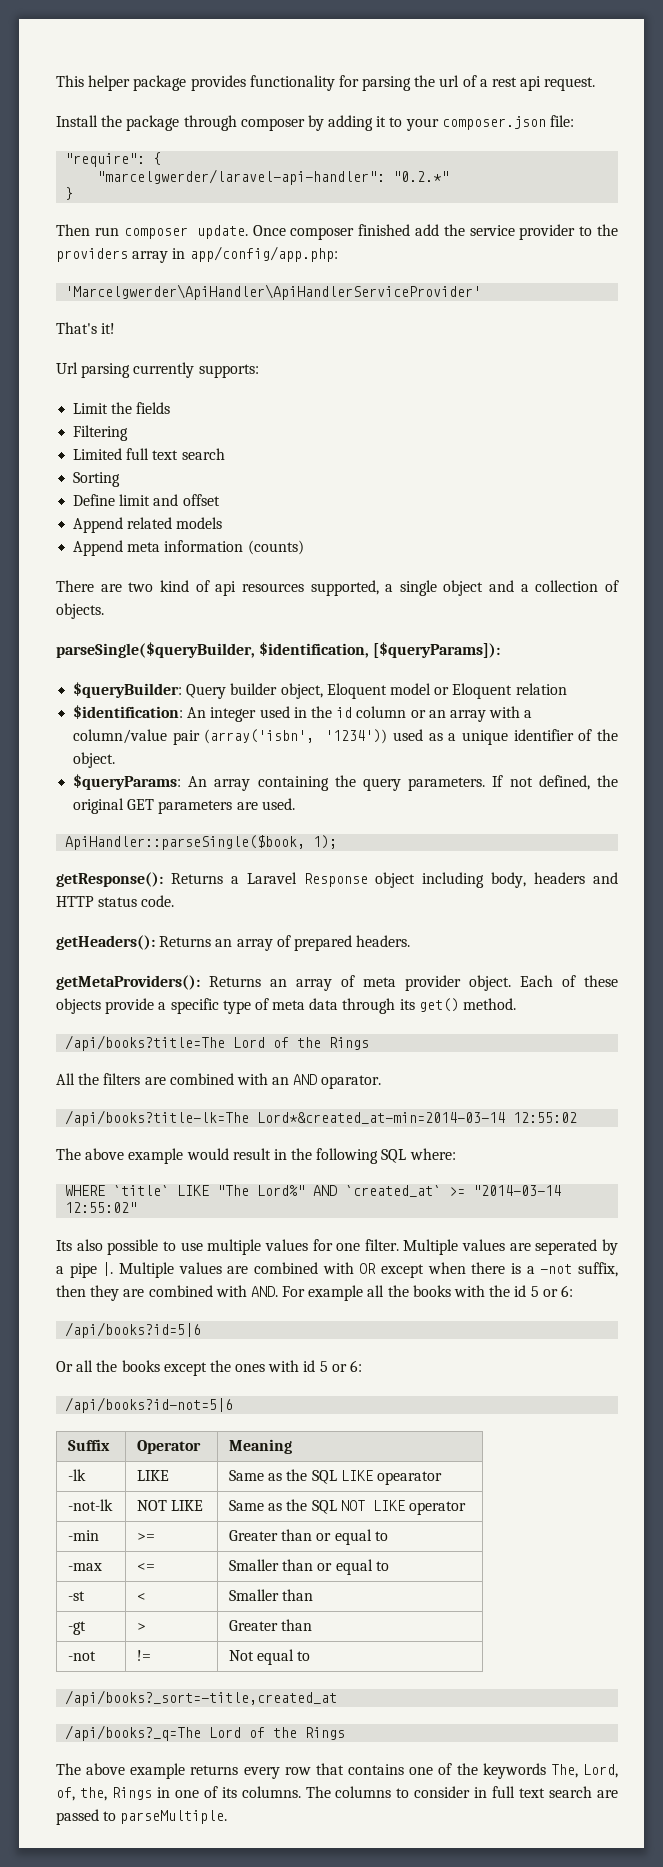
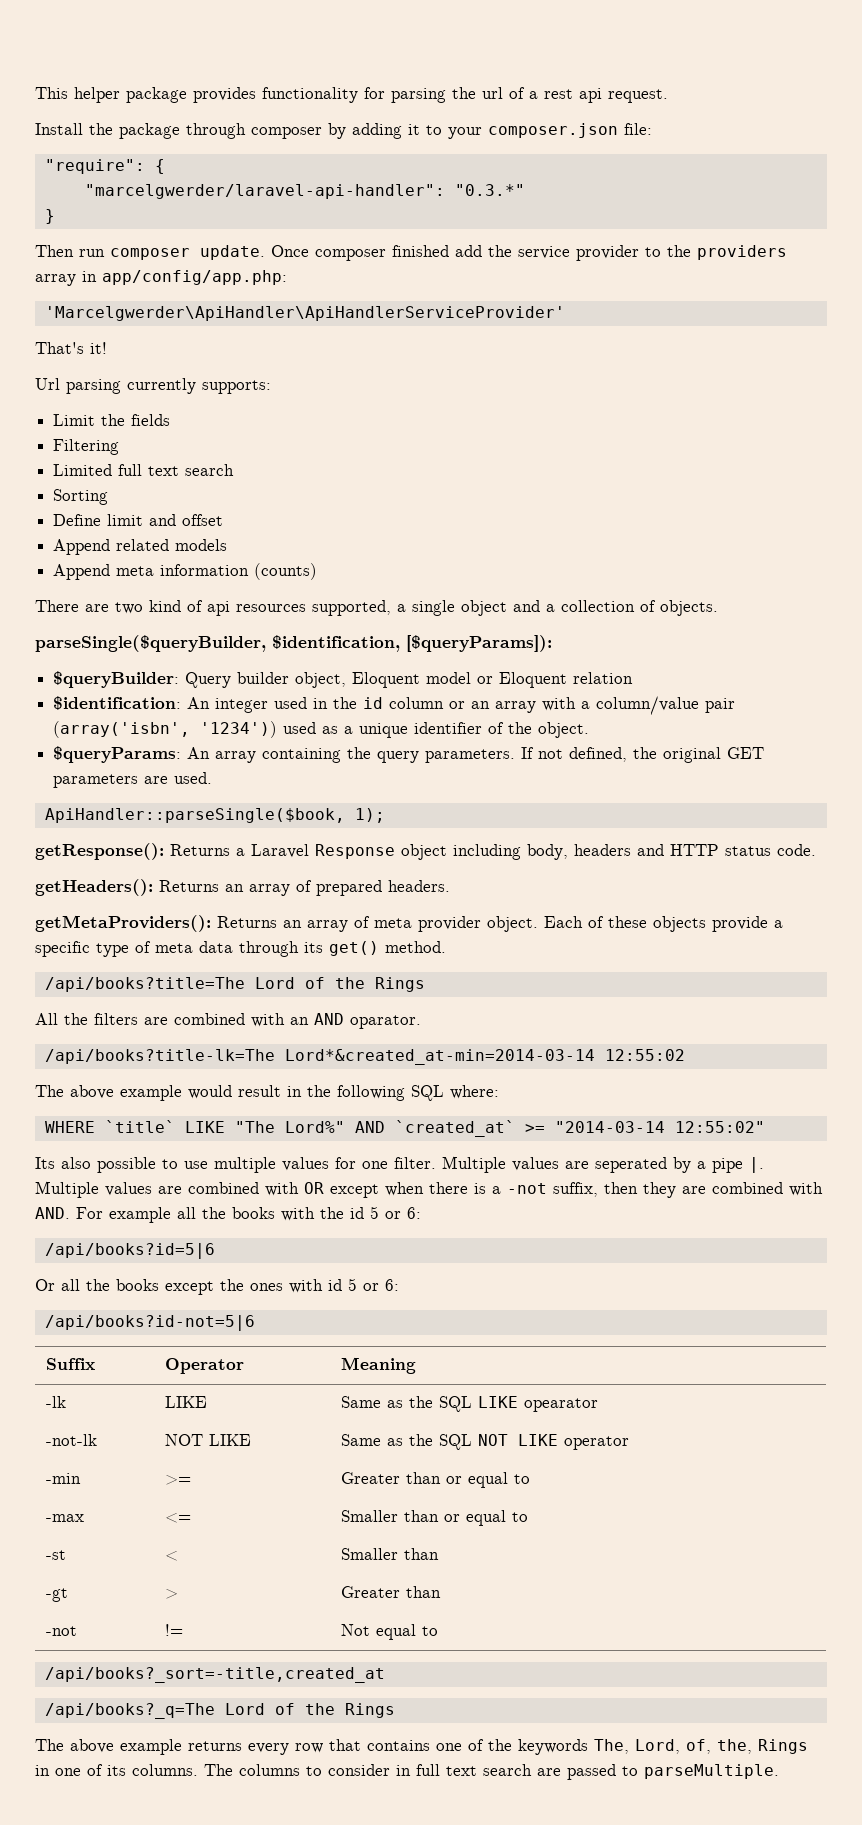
- "marcelgwerder/laravel-api-handler": "0.2.*"
+ "marcelgwerder/laravel-api-handler": "0.3.*"

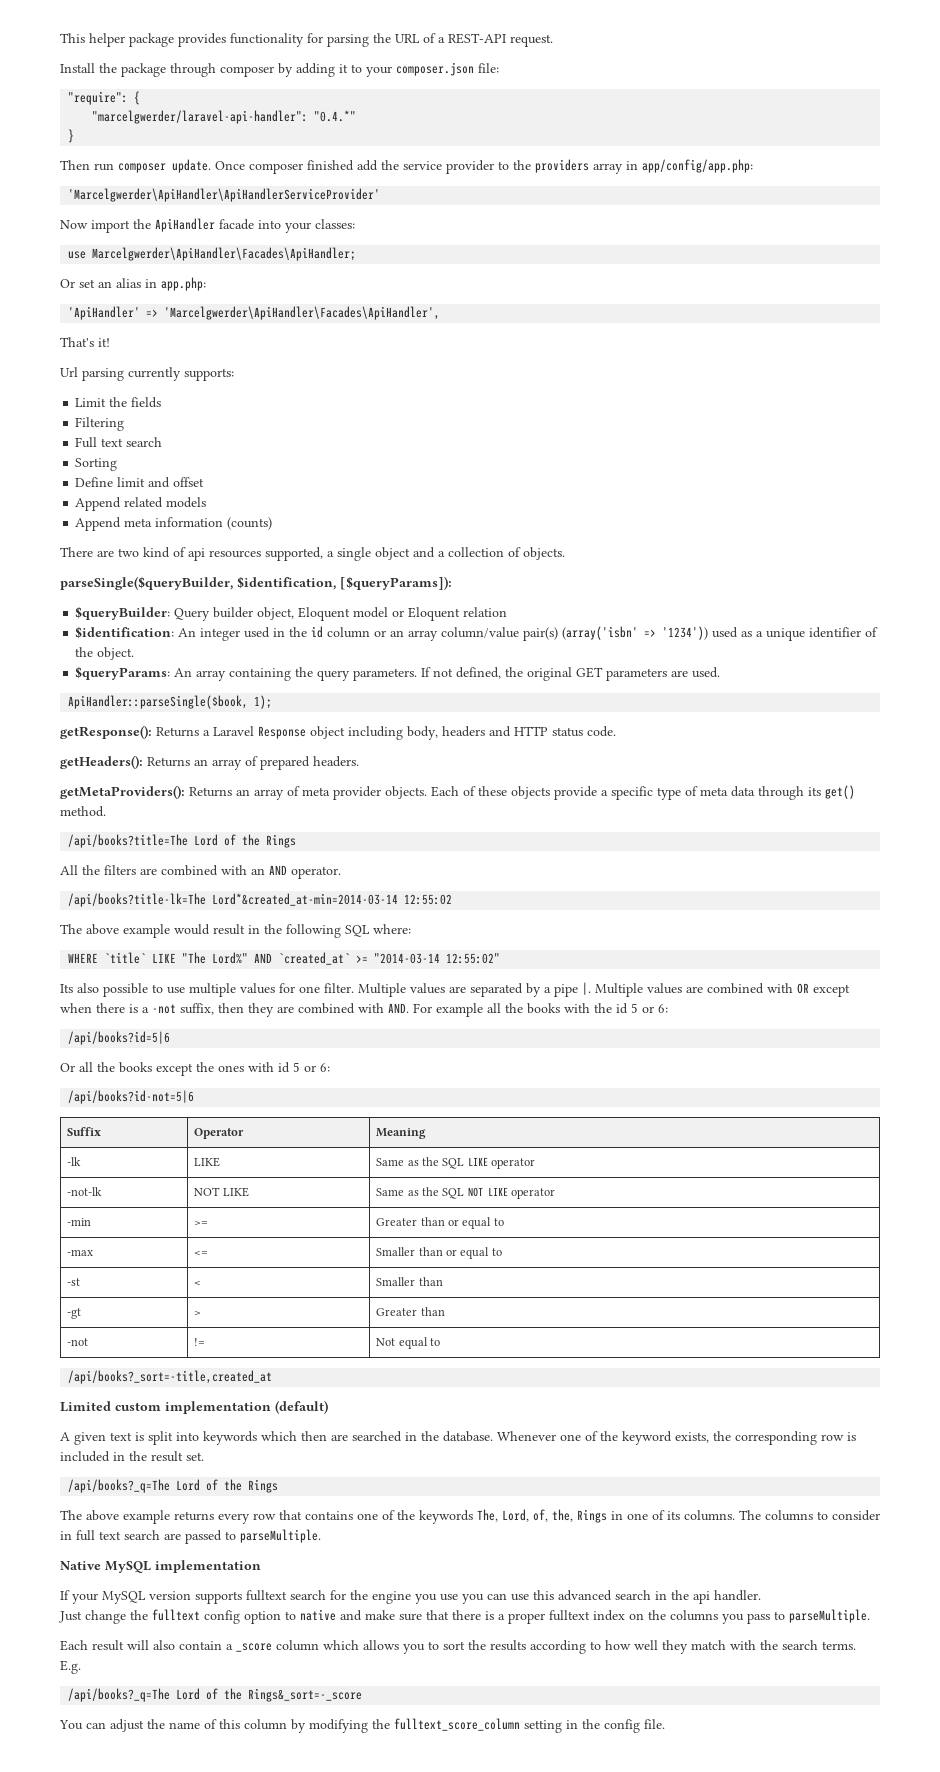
- This helper package provides functionality for parsing the url of a rest api request.
+ This helper package provides functionality for parsing the URL of a REST-API request.
- "marcelgwerder/laravel-api-handler": "0.3.*"
+ "marcelgwerder/laravel-api-handler": "0.4.*"
+ Now import the ApiHandler facade into your classes:
+ use Marcelgwerder\ApiHandler\Facades\ApiHandler;
+ Or set an alias in app.php:
+ 'ApiHandler' => 'Marcelgwerder\ApiHandler\Facades\ApiHandler',
- Limited full text search
+ Full text search
- $identification: An integer used in the id column or an array with a column/value pair (array('isbn', '1234')) used as a unique identifier of the object.
+ $identification: An integer used in the id column or an array column/value pair(s) (array('isbn' => '1234')) used as a unique identifier of the object.
- getMetaProviders(): Returns an array of meta provider object.
+ getMetaProviders(): Returns an array of meta provider objects.
- All the filters are combined with an AND oparator.
+ All the filters are combined with an AND operator.
- Multiple values are seperated by a pipe |.
+ Multiple values are separated by a pipe |.
- -lk | LIKE | Same as the SQL LIKE opearator
+ -lk | LIKE | Same as the SQL LIKE operator
+ Limited custom implementation (default)
+ A given text is split into keywords which then are searched in the database. Whenever one of the keyword exists, the corresponding row is included in the result set.
+ Native MySQL implementation
+ If your MySQL version supports fulltext search for the engine you use you can use this advanced search in the api handler.
+ Just change the fulltext config option to native and make sure that there is a proper fulltext index on the columns you pass to parseMultiple.
+ Each result will also contain a _score column which allows you to sort the results according to how well they match with the search terms. E.g.
+ /api/books?_q=The Lord of the Rings&_sort=-_score
+ You can adjust the name of this column by modifying the fulltext_score_column setting in the config file.

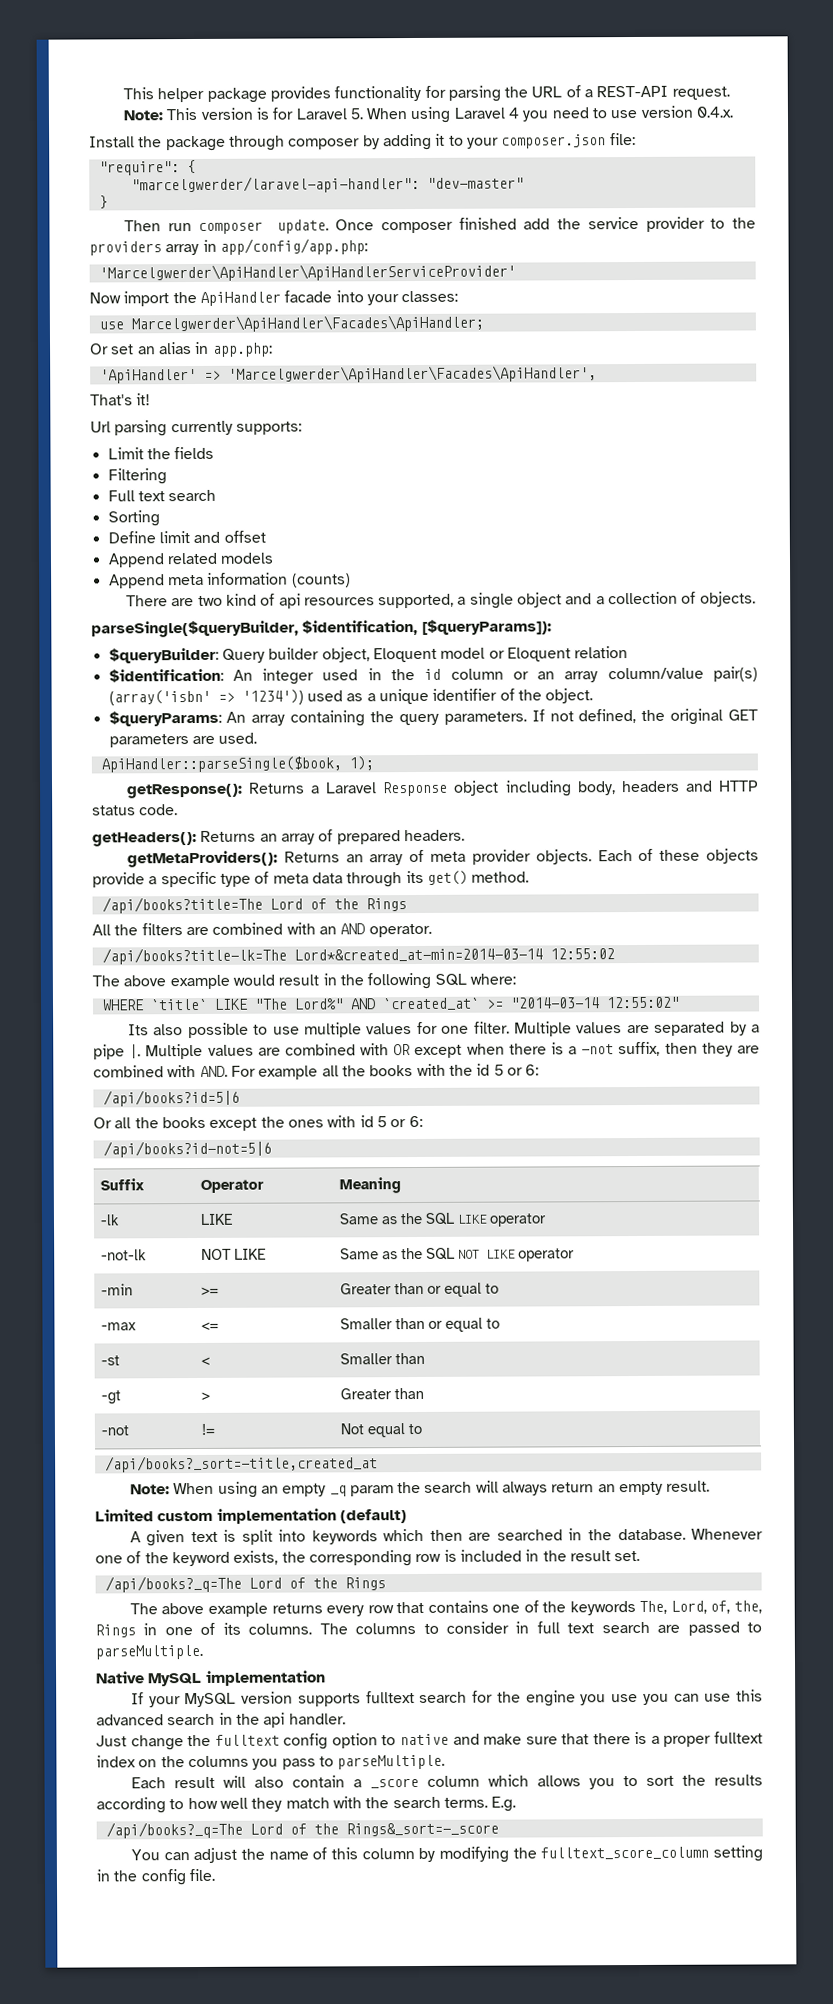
+ Note: This version is for Laravel 5. When using Laravel 4 you need to use version 0.4.x.
- "marcelgwerder/laravel-api-handler": "0.4.*"
+ "marcelgwerder/laravel-api-handler": "dev-master"
+ Note: When using an empty _q param the search will always return an empty result.

